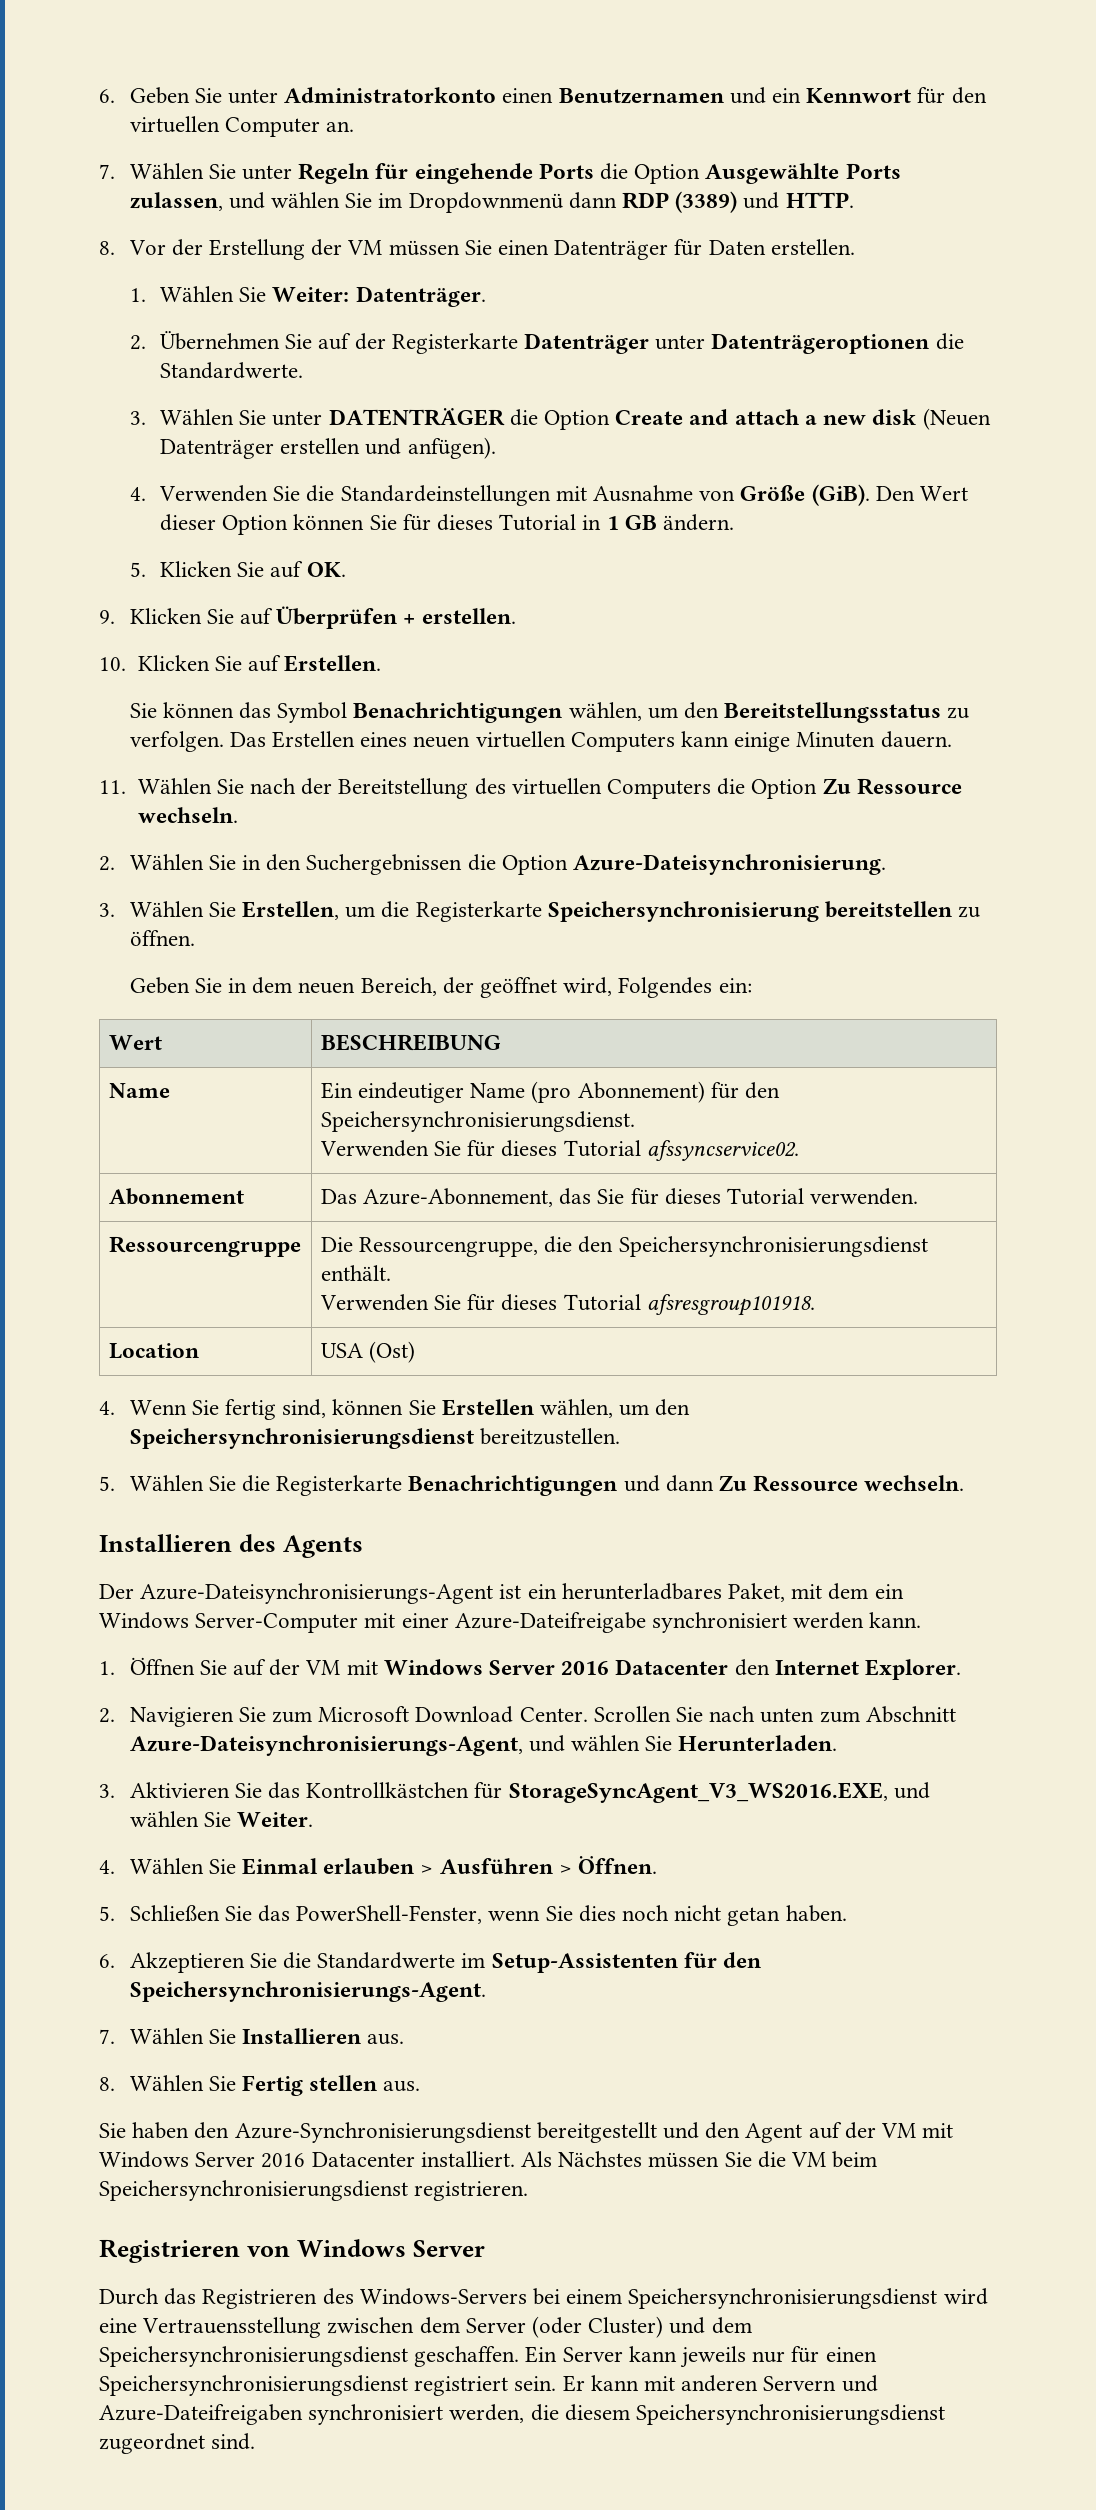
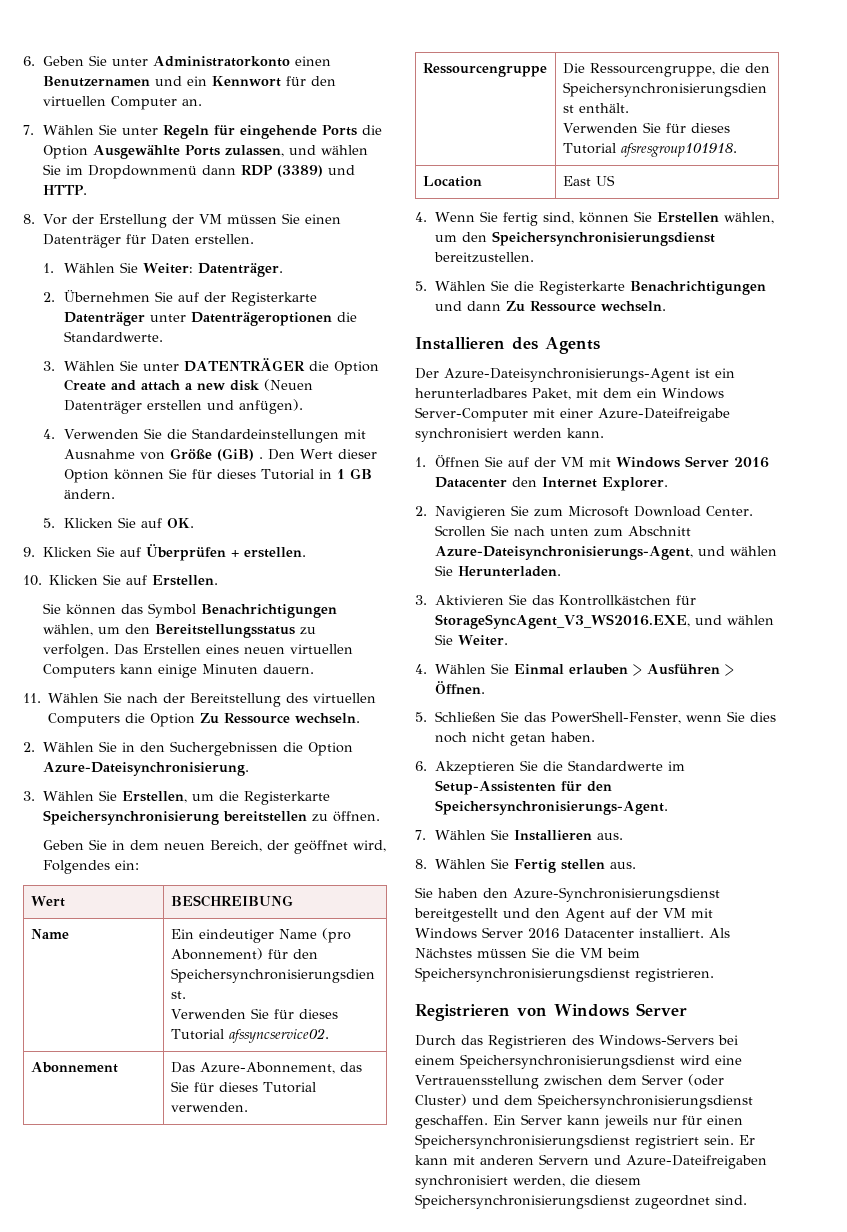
- 4. Verwenden Sie die Standardeinstellungen mit Ausnahme von Größe (GiB).
+ 4. Verwenden Sie die Standardeinstellungen mit Ausnahme von Größe (GiB) .
- Location | USA (Ost)
+ Location | East US

